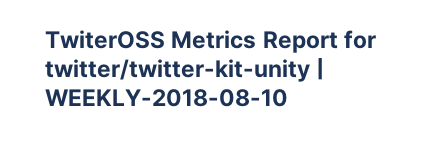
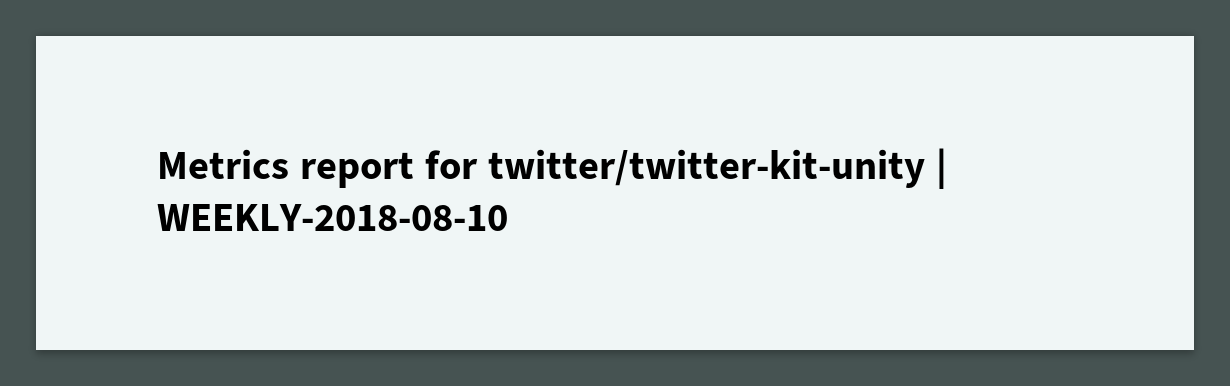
- TwiterOSS Metrics Report for twitter/twitter-kit-unity | WEEKLY-2018-08-10
+ Metrics report for twitter/twitter-kit-unity | WEEKLY-2018-08-10

